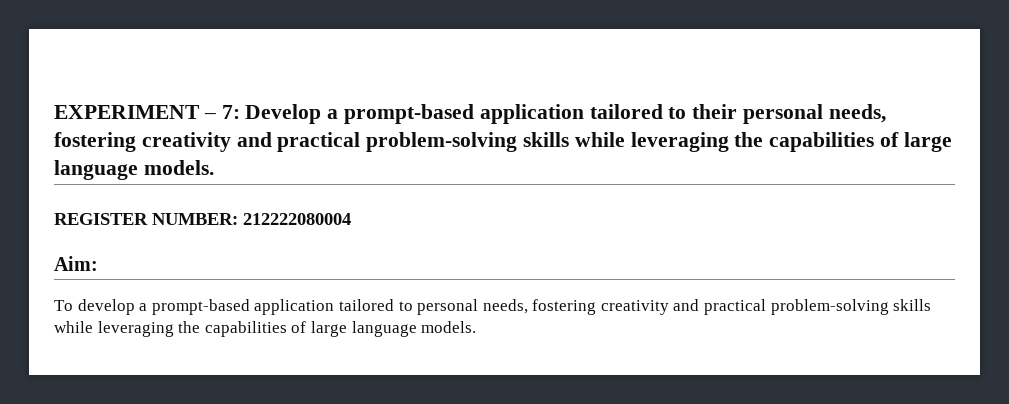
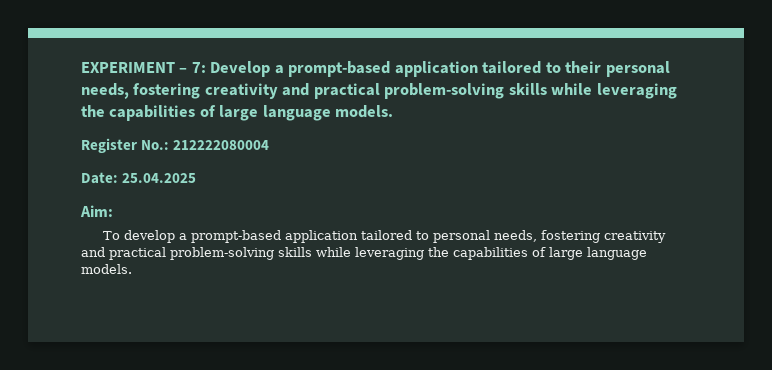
- REGISTER NUMBER: 212222080004
+ Register No.: 212222080004
+ Date: 25.04.2025

